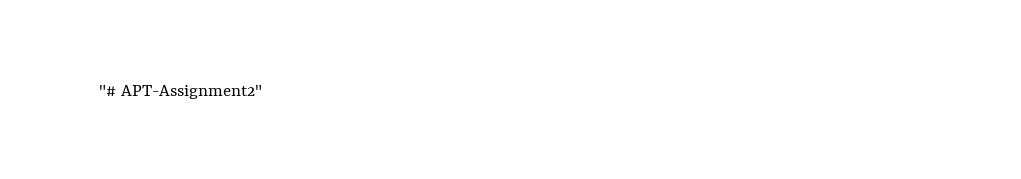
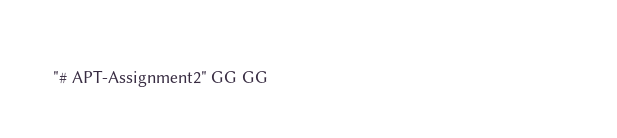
- "# APT-Assignment2"
+ "# APT-Assignment2" GG GG

